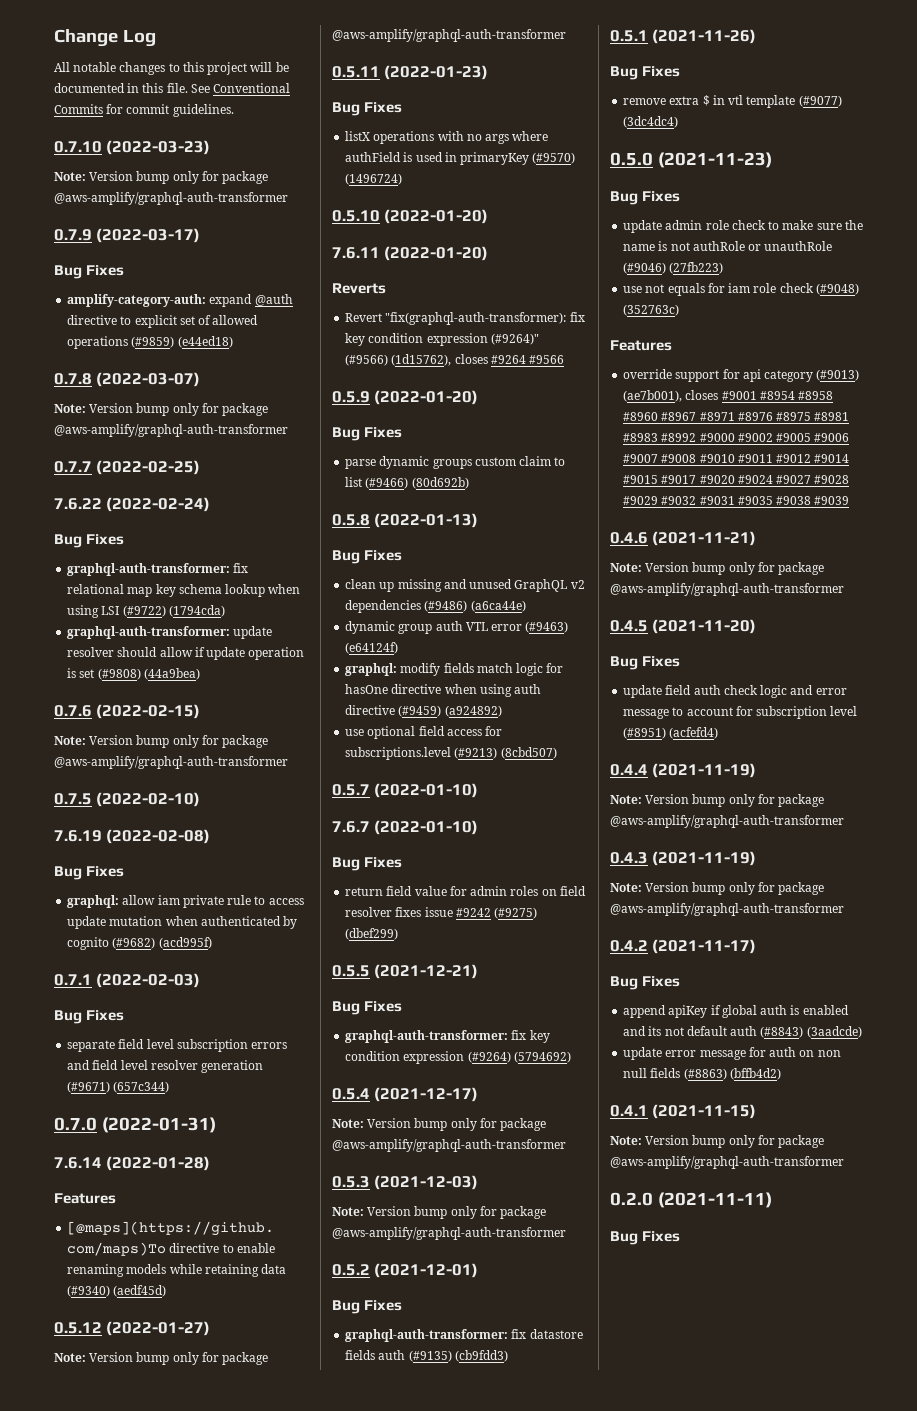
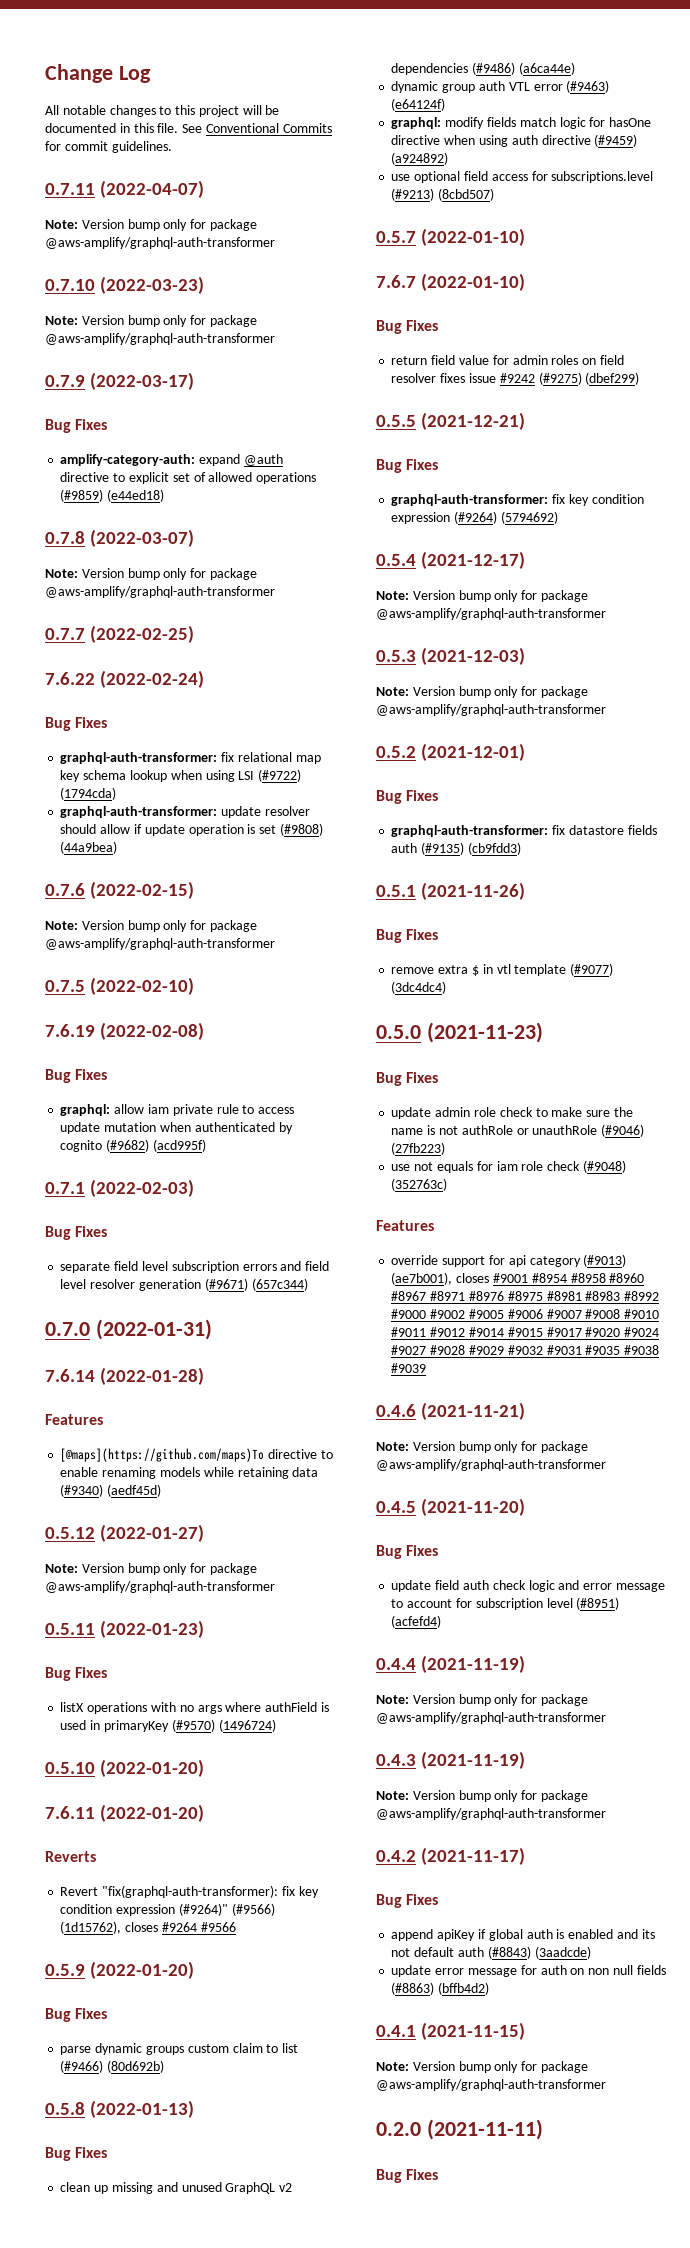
+ 0.7.11 (2022-04-07)
+ Note: Version bump only for package @aws-amplify/graphql-auth-transformer

